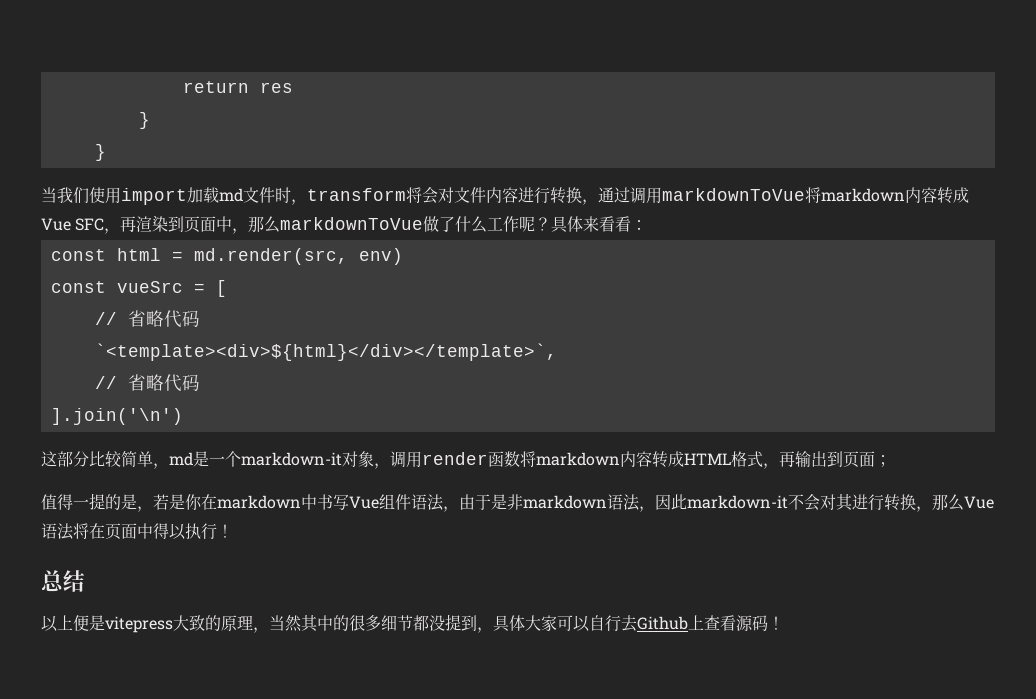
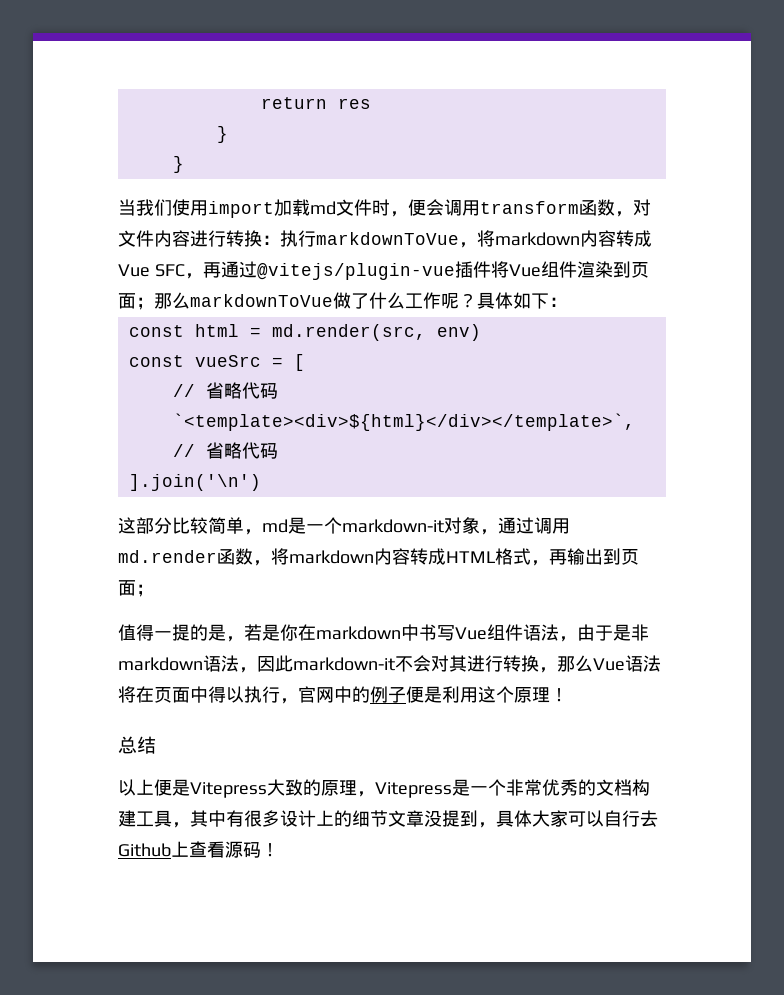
- 当我们使用import加载md文件时，transform将会对文件内容进行转换，通过调用markdownToVue将markdown内容转成Vue SFC，再渲染到页面中，那么markdownToVue做了什么工作呢？
+ 当我们使用import加载md文件时，便会调用transform函数，对文件内容进行转换：执行markdownToVue，将markdown内容转成Vue SFC，再通过@vitejs/plugin-vue插件将Vue组件渲染到页面；那么markdownToVue做了什么工作呢？
- 具体来看看：
+ 具体如下：
- 这部分比较简单，md是一个markdown-it对象，调用render函数将markdown内容转成HTML格式，再输出到页面；
+ 这部分比较简单，md是一个markdown-it对象，通过调用md.render函数，将markdown内容转成HTML格式，再输出到页面；
- 值得一提的是，若是你在markdown中书写Vue组件语法，由于是非markdown语法，因此markdown-it不会对其进行转换，那么Vue语法将在页面中得以执行！
+ 值得一提的是，若是你在markdown中书写Vue组件语法，由于是非markdown语法，因此markdown-it不会对其进行转换，那么Vue语法将在页面中得以执行，官网中的例子便是利用这个原理！
- 以上便是vitepress大致的原理，当然其中的很多细节都没提到，具体大家可以自行去Github上查看源码！
+ 以上便是Vitepress大致的原理，Vitepress是一个非常优秀的文档构建工具，其中有很多设计上的细节文章没提到，具体大家可以自行去Github上查看源码！

